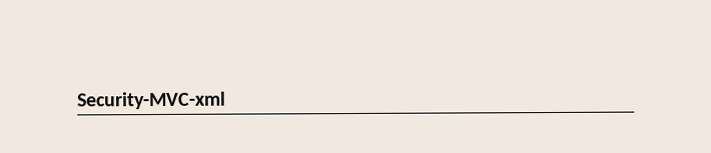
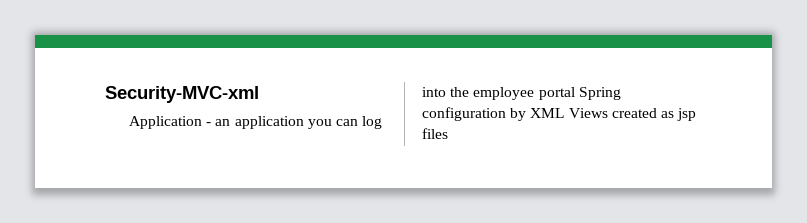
+ Application - an application you can log into the employee portal Spring configuration by XML Views created as jsp files

